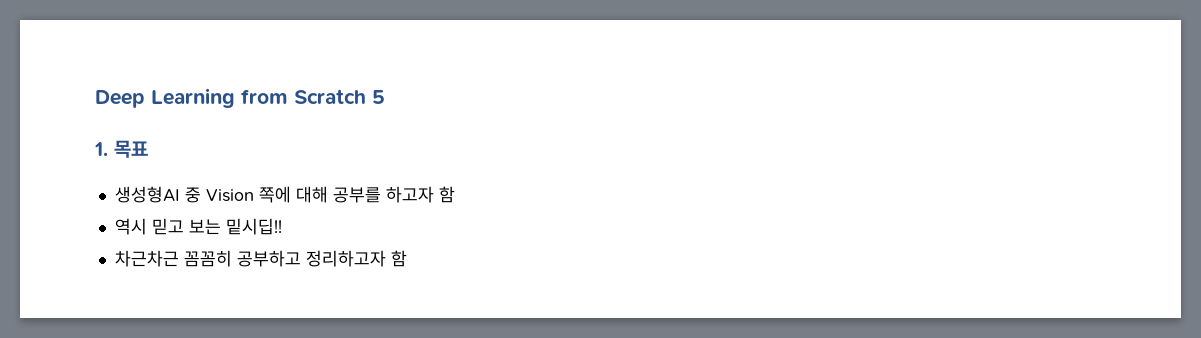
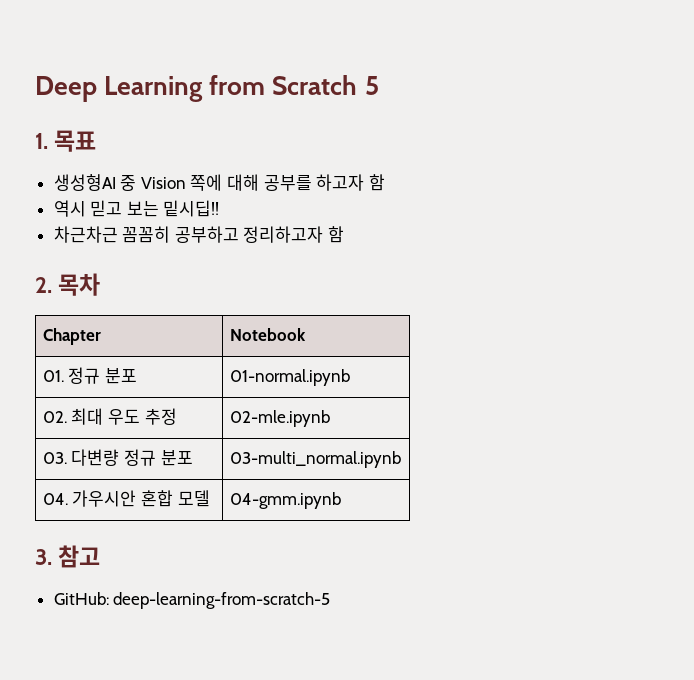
+ 2. 목차
+ Chapter | Notebook
+ 01. 정규 분포 | 01-normal.ipynb
+ 02. 최대 우도 추정 | 02-mle.ipynb
+ 03. 다변량 정규 분포 | 03-multi_normal.ipynb
+ 04. 가우시안 혼합 모델 | 04-gmm.ipynb
+ 3. 참고
+ GitHub: deep-learning-from-scratch-5

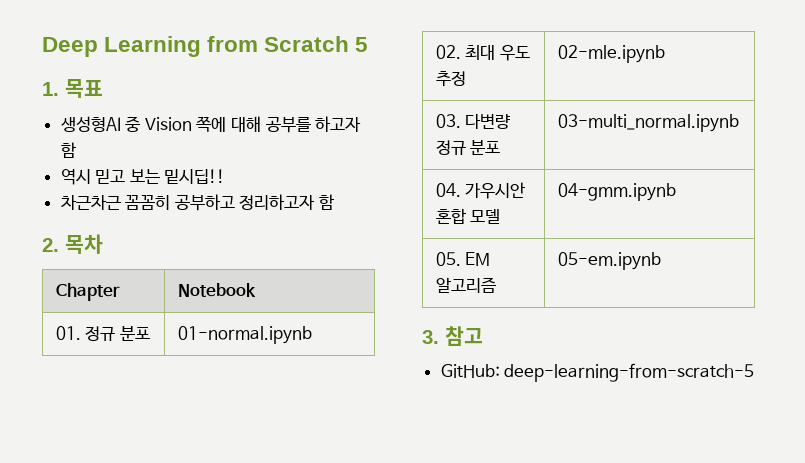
+ 05. EM 알고리즘 | 05-em.ipynb

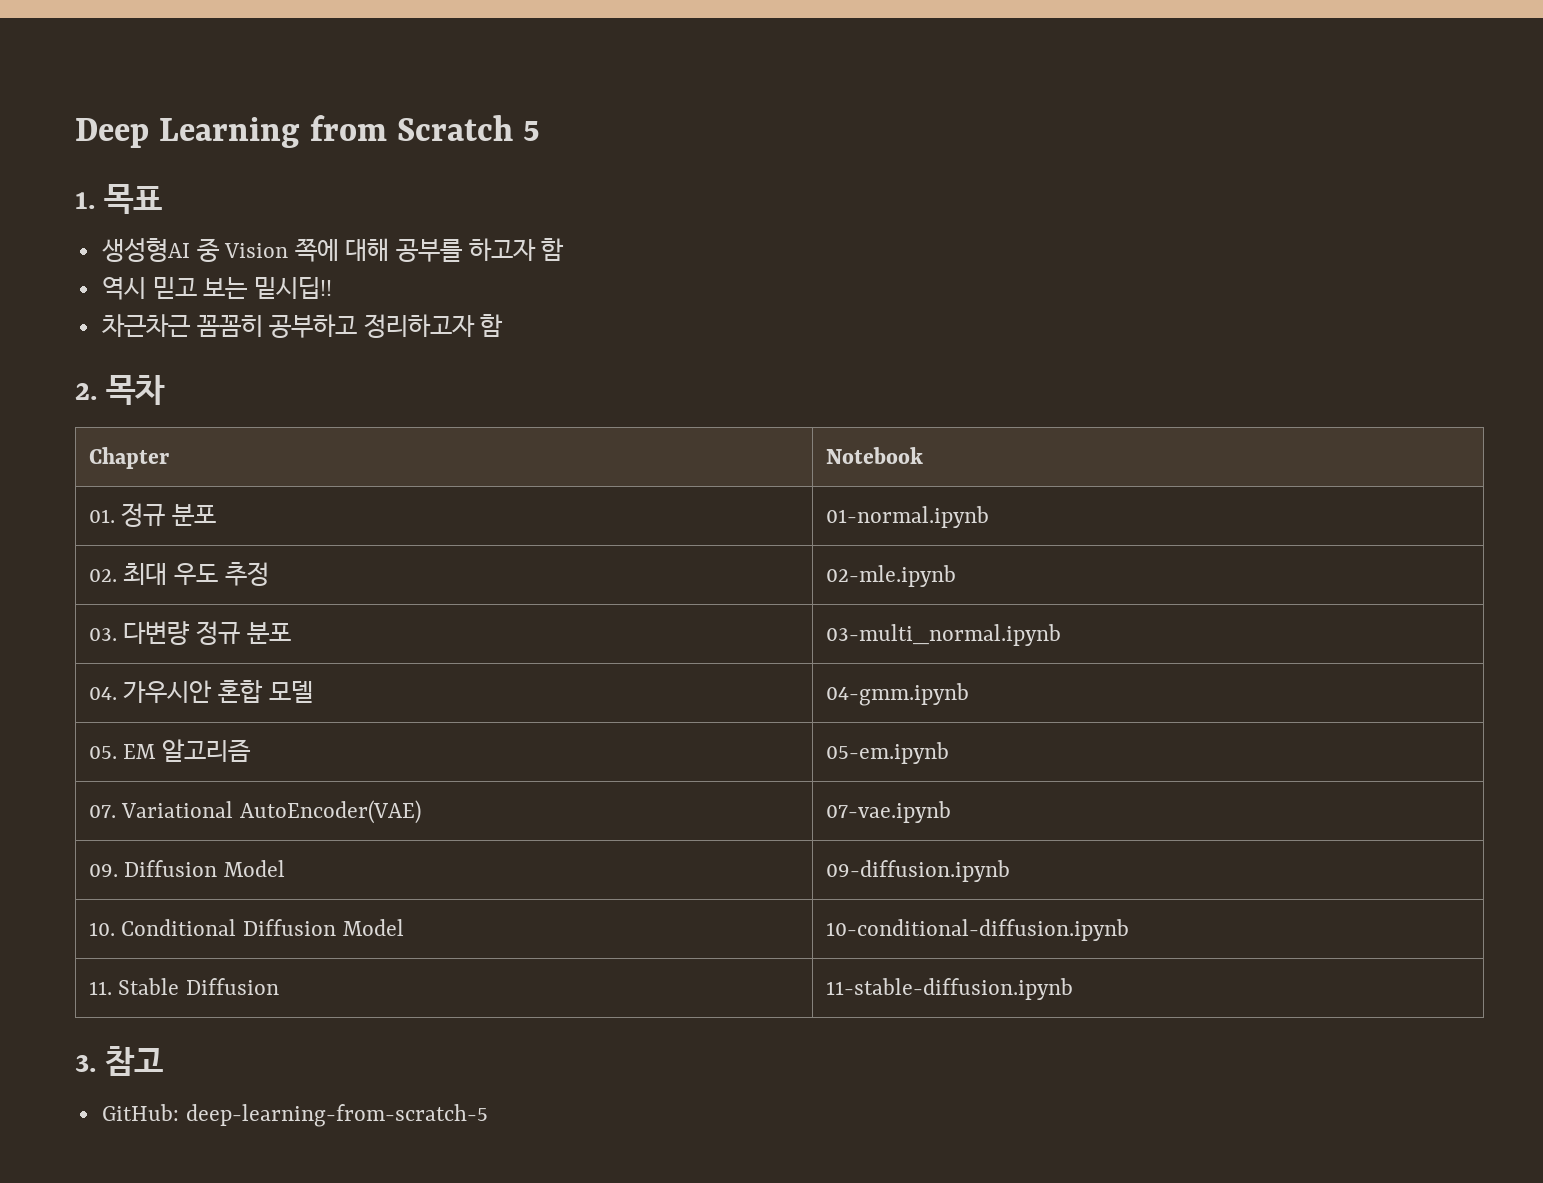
+ 07. Variational AutoEncoder(VAE) | 07-vae.ipynb
+ 09. Diffusion Model | 09-diffusion.ipynb
+ 10. Conditional Diffusion Model | 10-conditional-diffusion.ipynb
+ 11. Stable Diffusion | 11-stable-diffusion.ipynb

